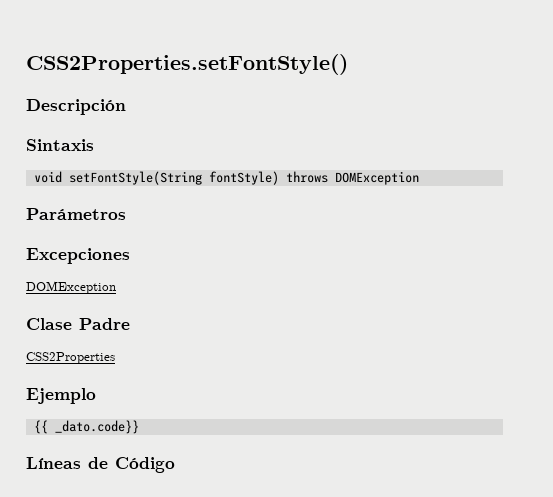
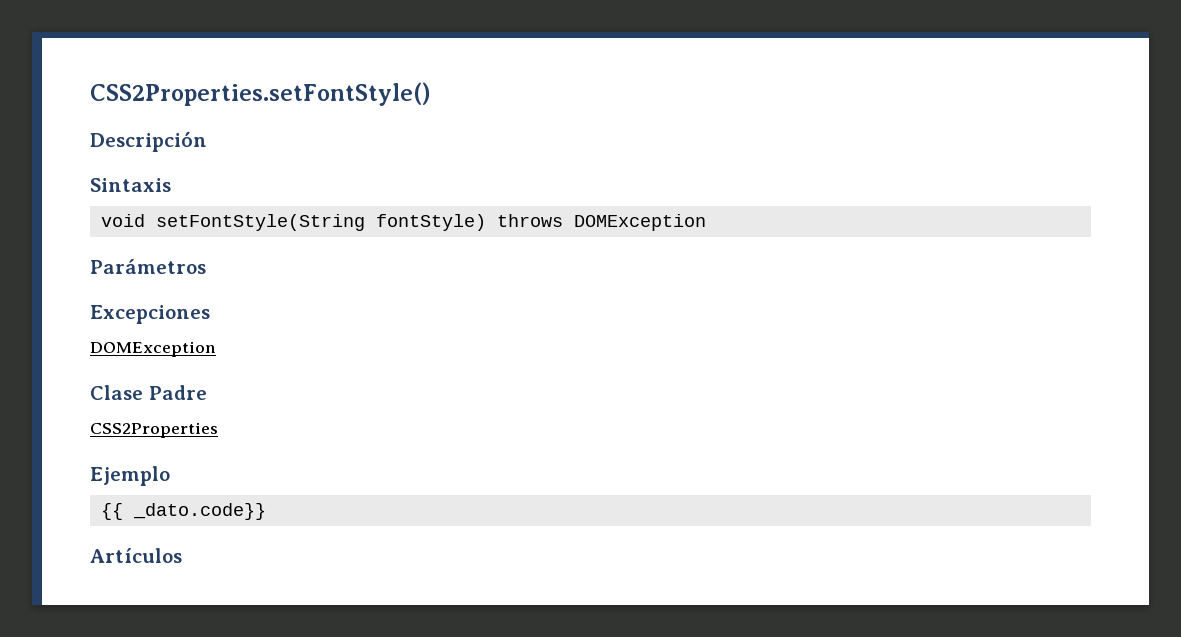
- Líneas de Código
+ Artículos

